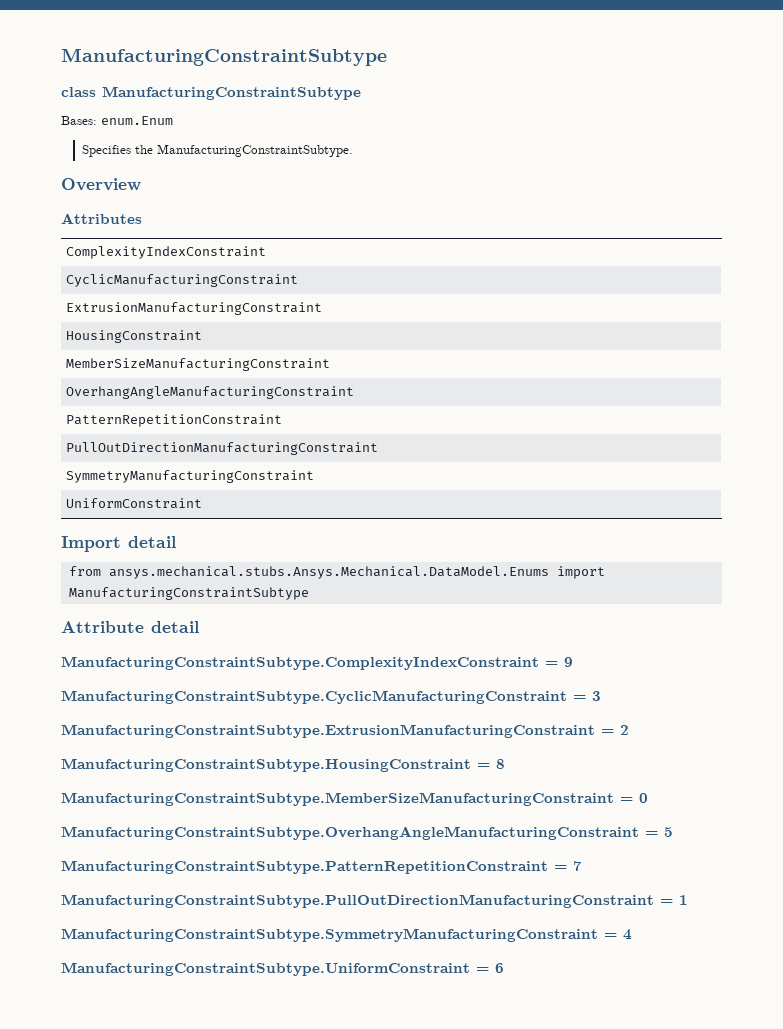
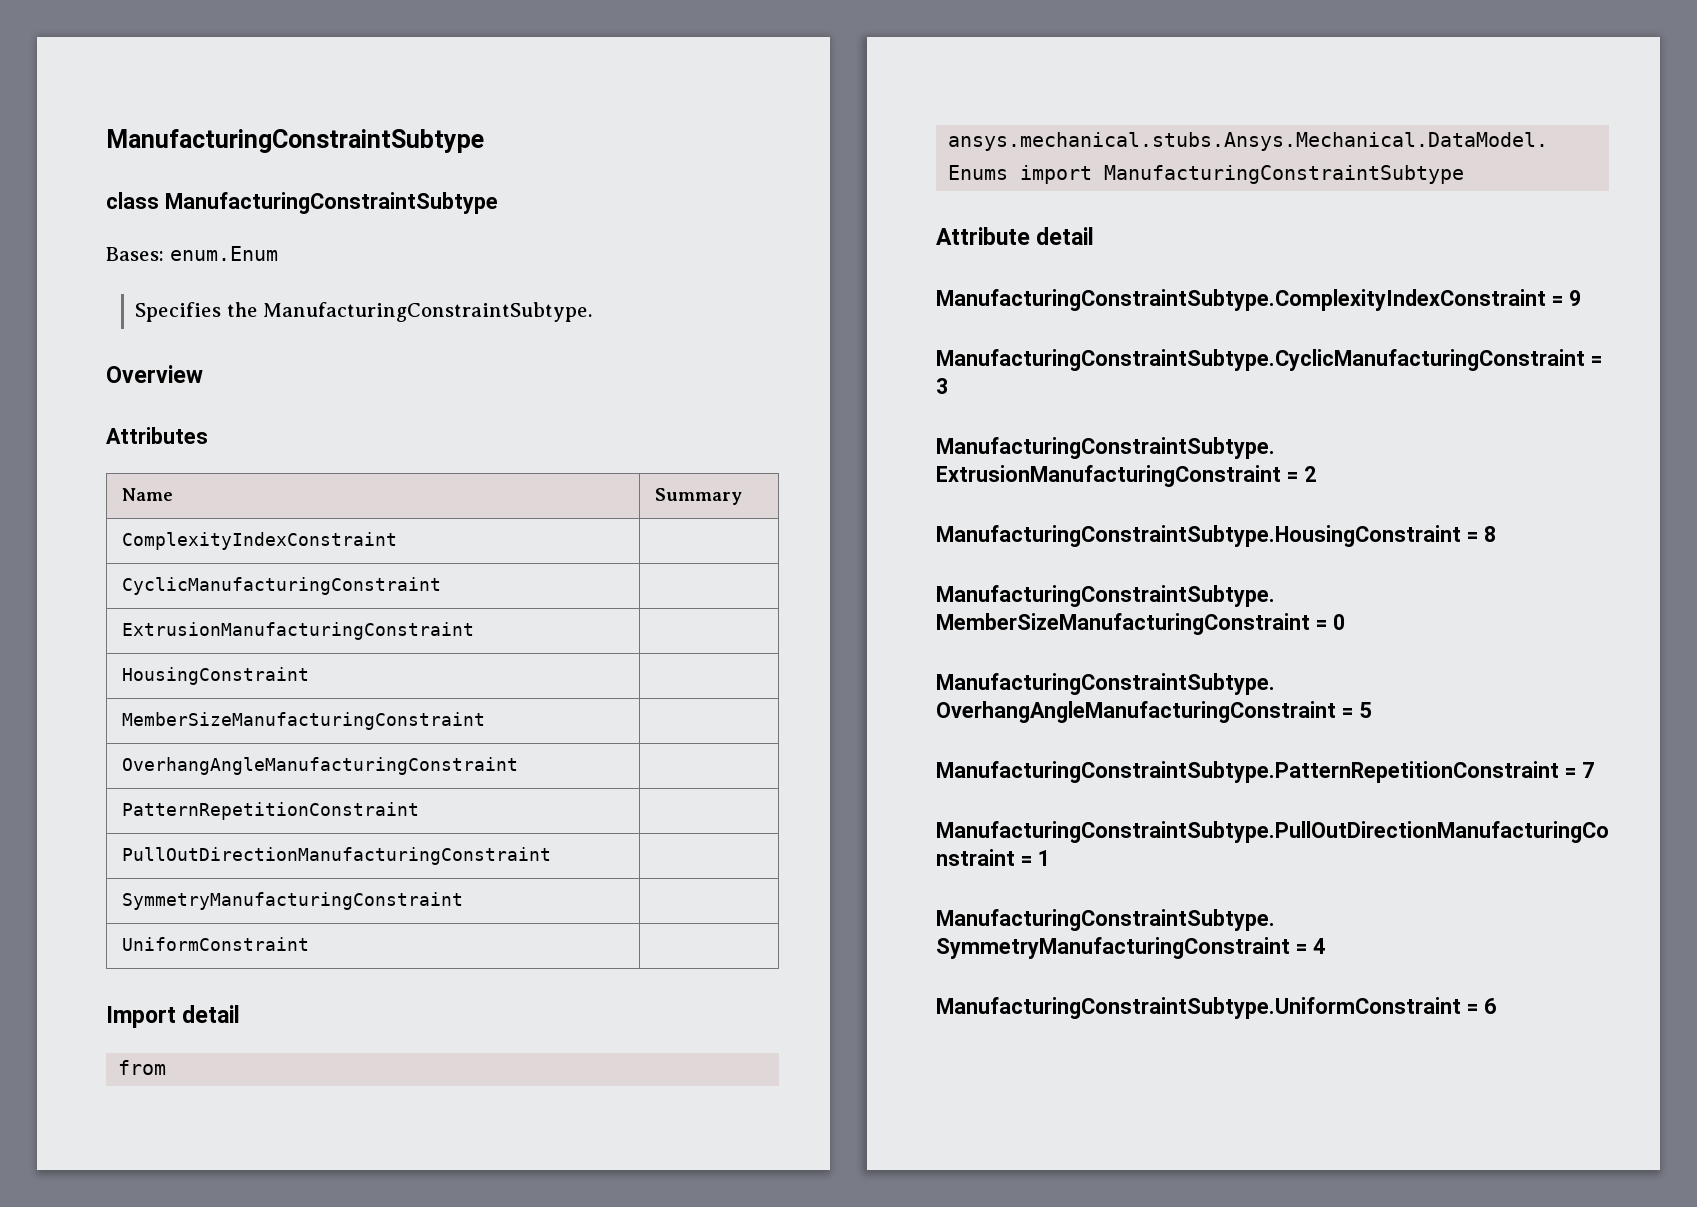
+ Name | Summary

